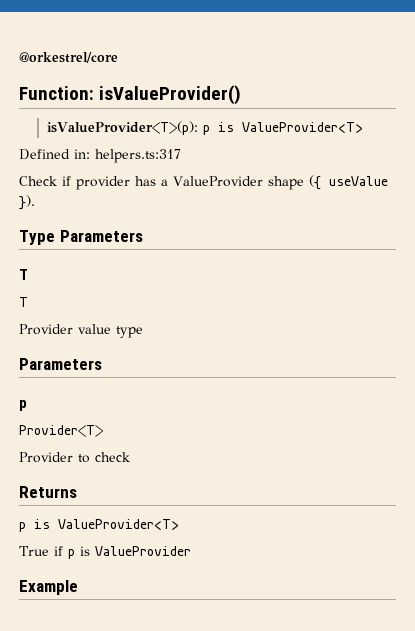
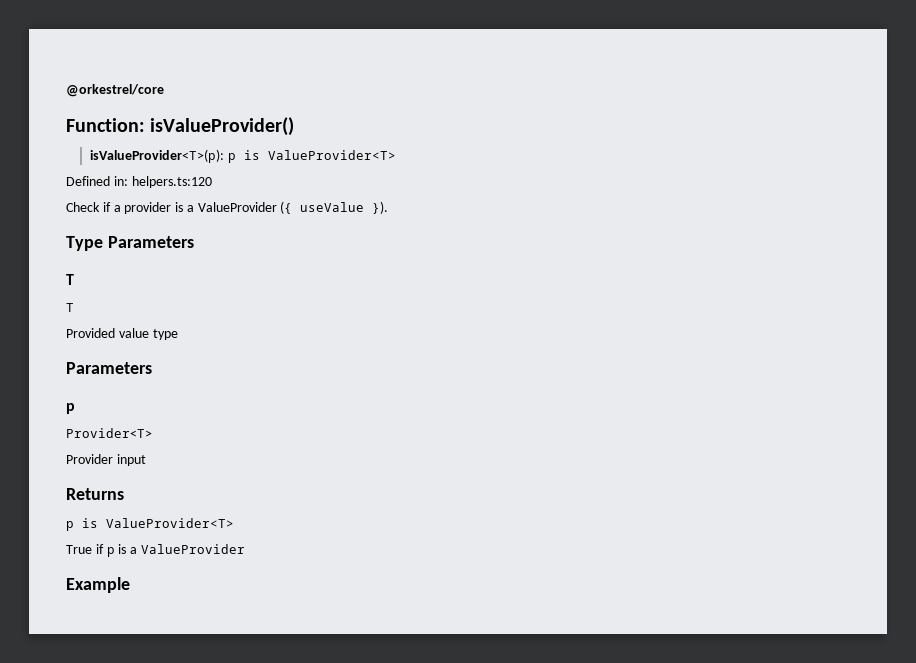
- Defined in: helpers.ts:317
+ Defined in: helpers.ts:120
- Check if provider has a ValueProvider shape ({ useValue }).
+ Check if a provider is a ValueProvider ({ useValue }).
- Provider value type
+ Provided value type
- Provider to check
+ Provider input
- True if p is ValueProvider
+ True if p is a ValueProvider

